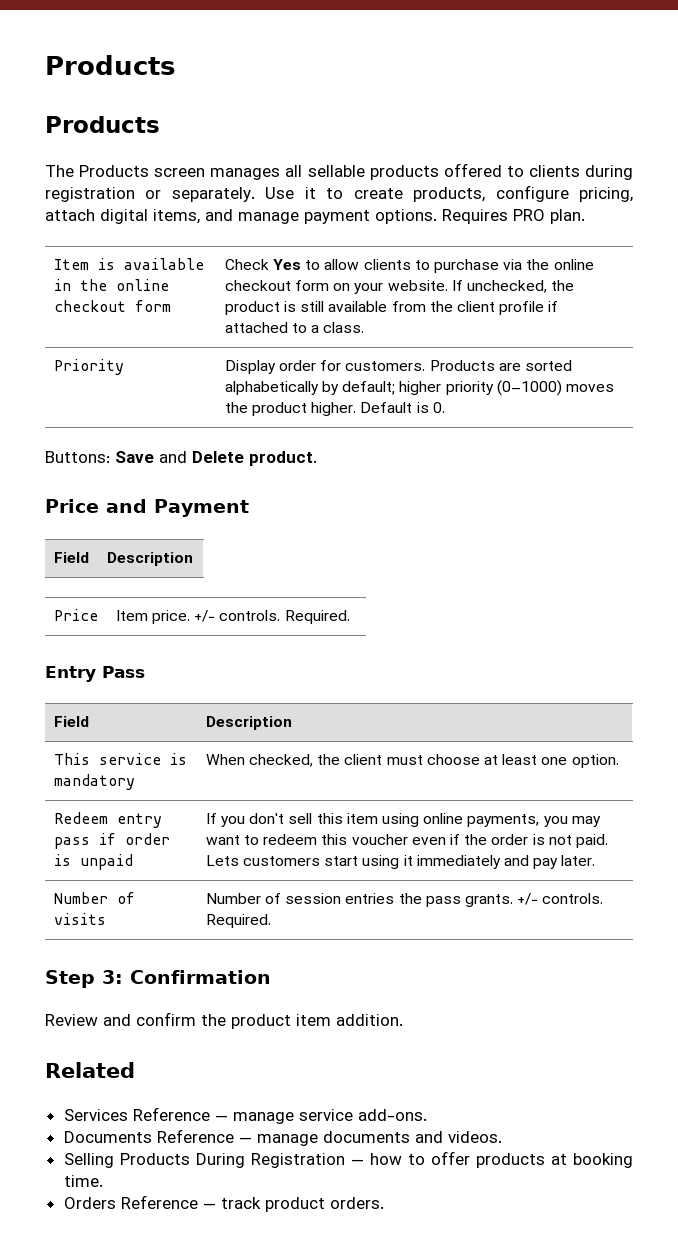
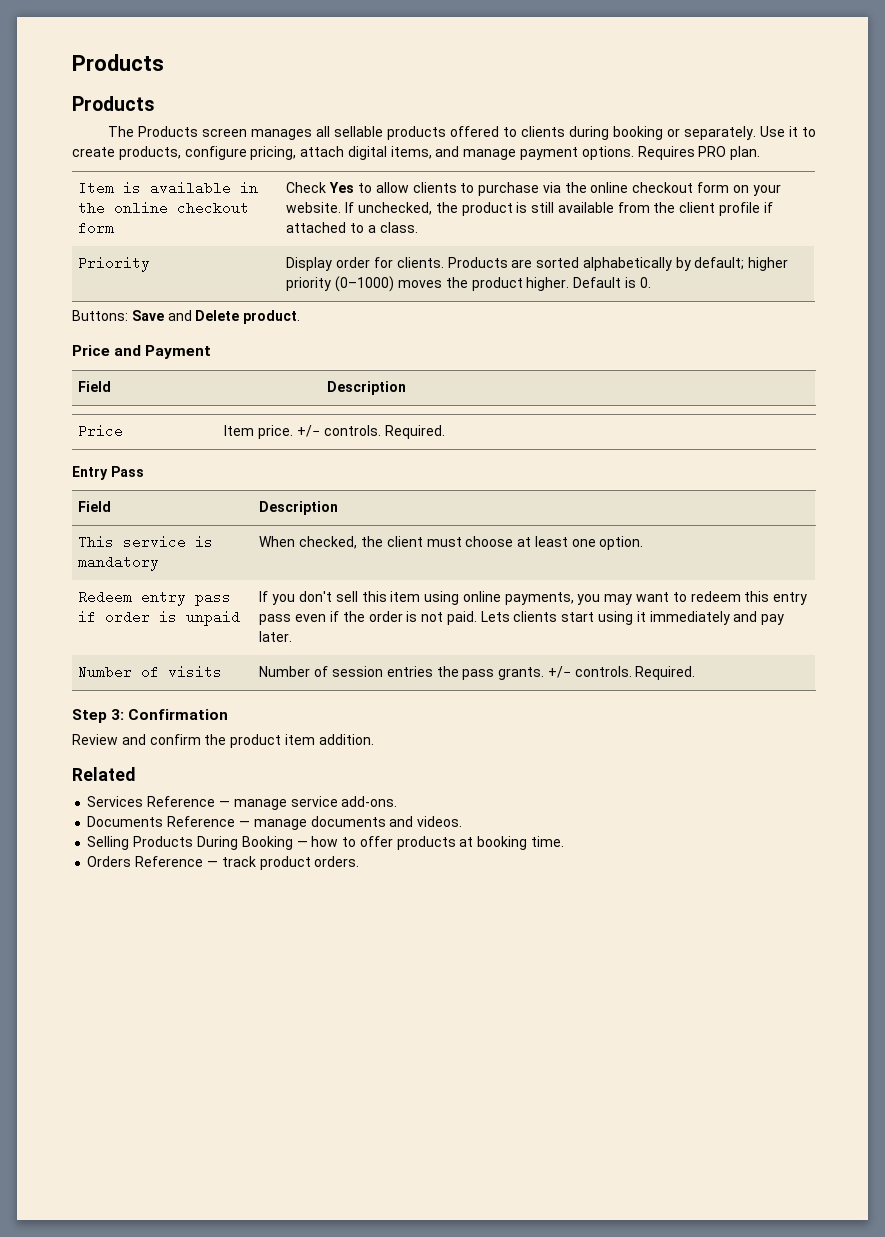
- The Products screen manages all sellable products offered to clients during registration or separately.
+ The Products screen manages all sellable products offered to clients during booking or separately.
- Priority | Display order for customers. Products are sorted alphabetically by default; higher priority (0–1000) moves the product higher. Default is 0.
+ Priority | Display order for clients. Products are sorted alphabetically by default; higher priority (0–1000) moves the product higher. Default is 0.
- Redeem entry pass if order is unpaid | If you don't sell this item using online payments, you may want to redeem this voucher even if the order is not paid. Lets customers start using it immediately and pay later.
+ Redeem entry pass if order is unpaid | If you don't sell this item using online payments, you may want to redeem this entry pass even if the order is not paid. Lets clients start using it immediately and pay later.
- Selling Products During Registration — how to offer products at booking time.
+ Selling Products During Booking — how to offer products at booking time.

